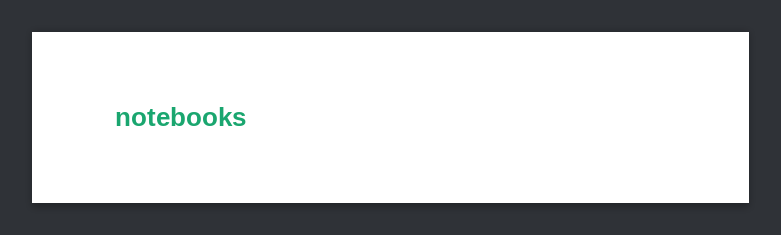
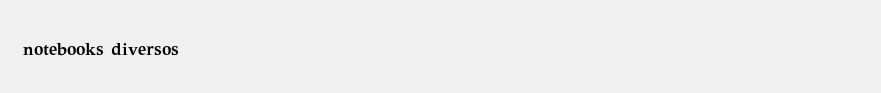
- notebooks
+ notebooks diversos

